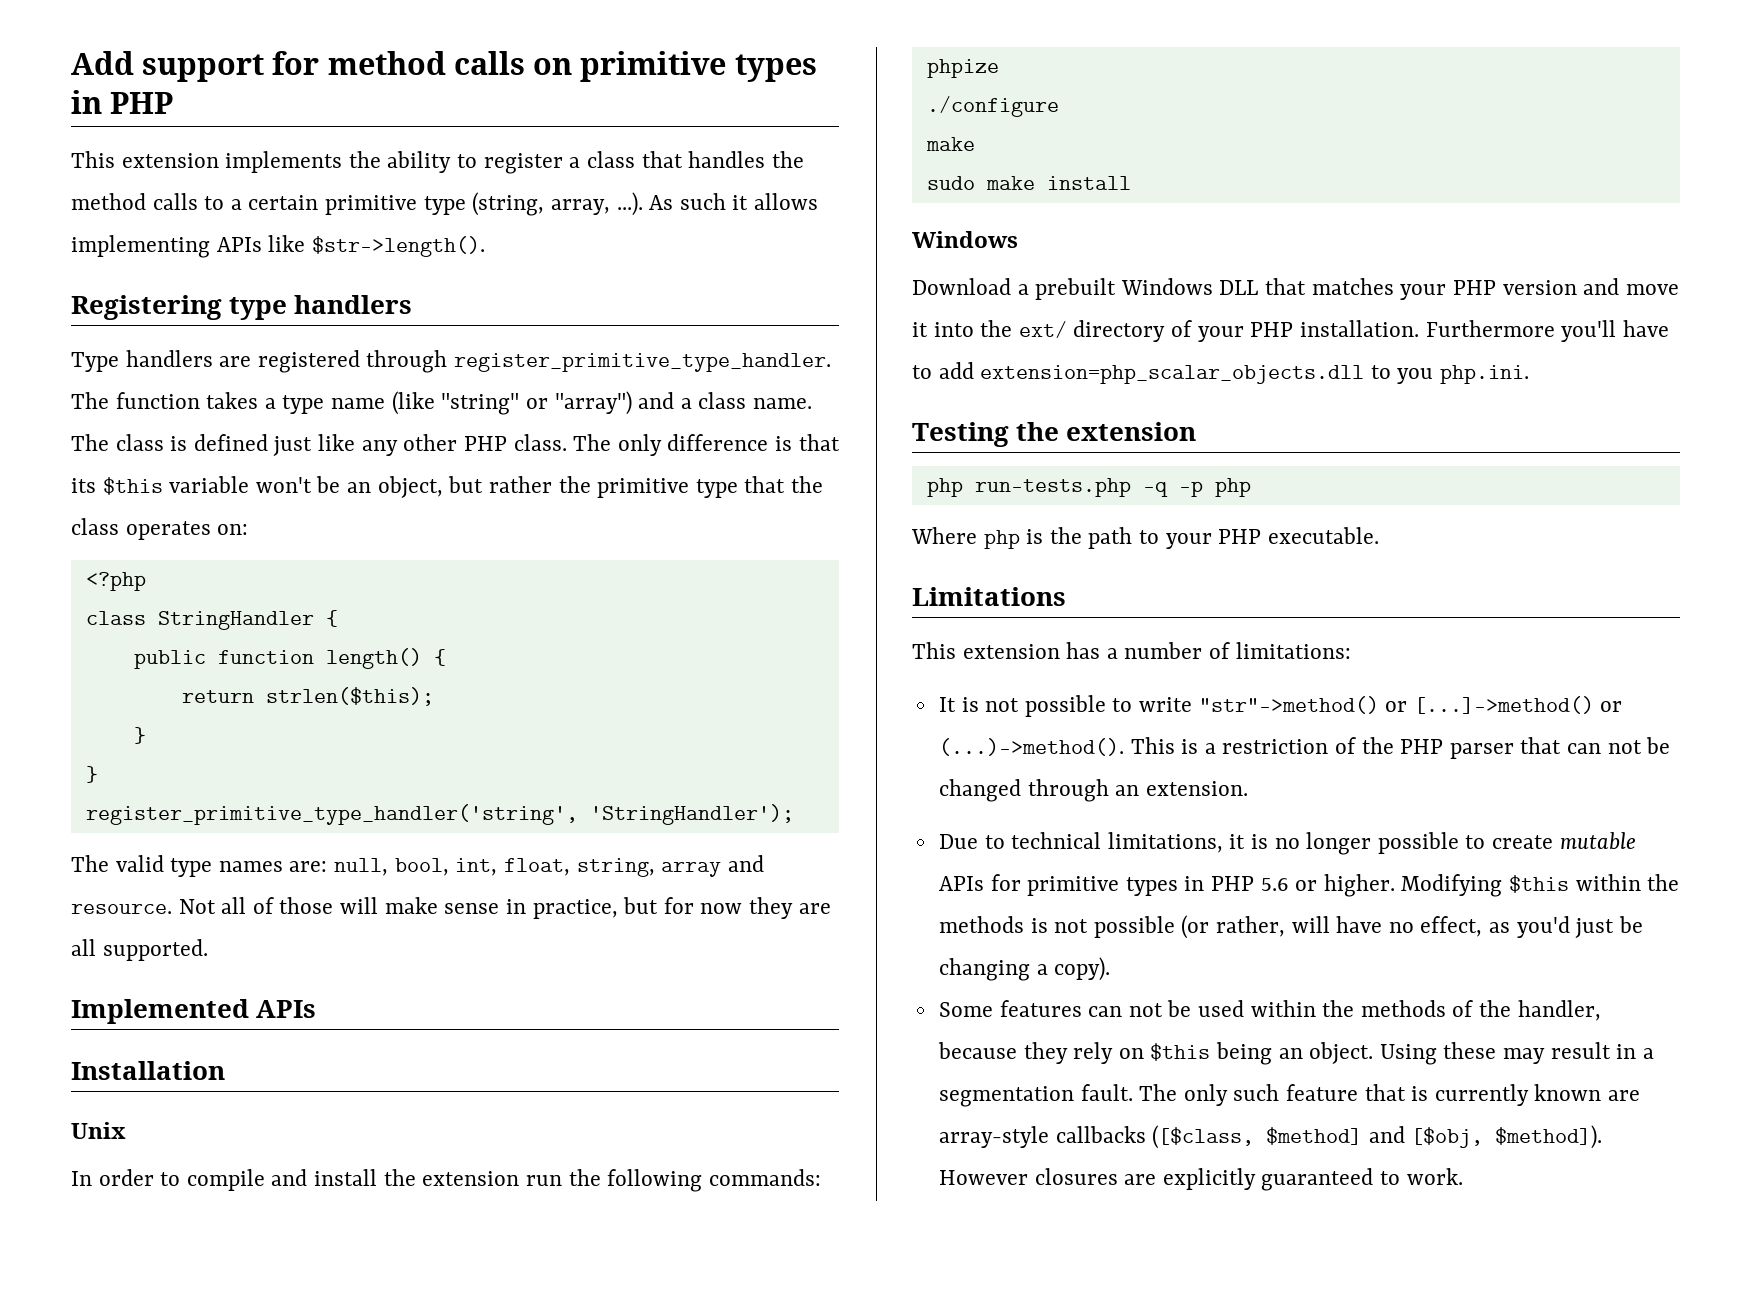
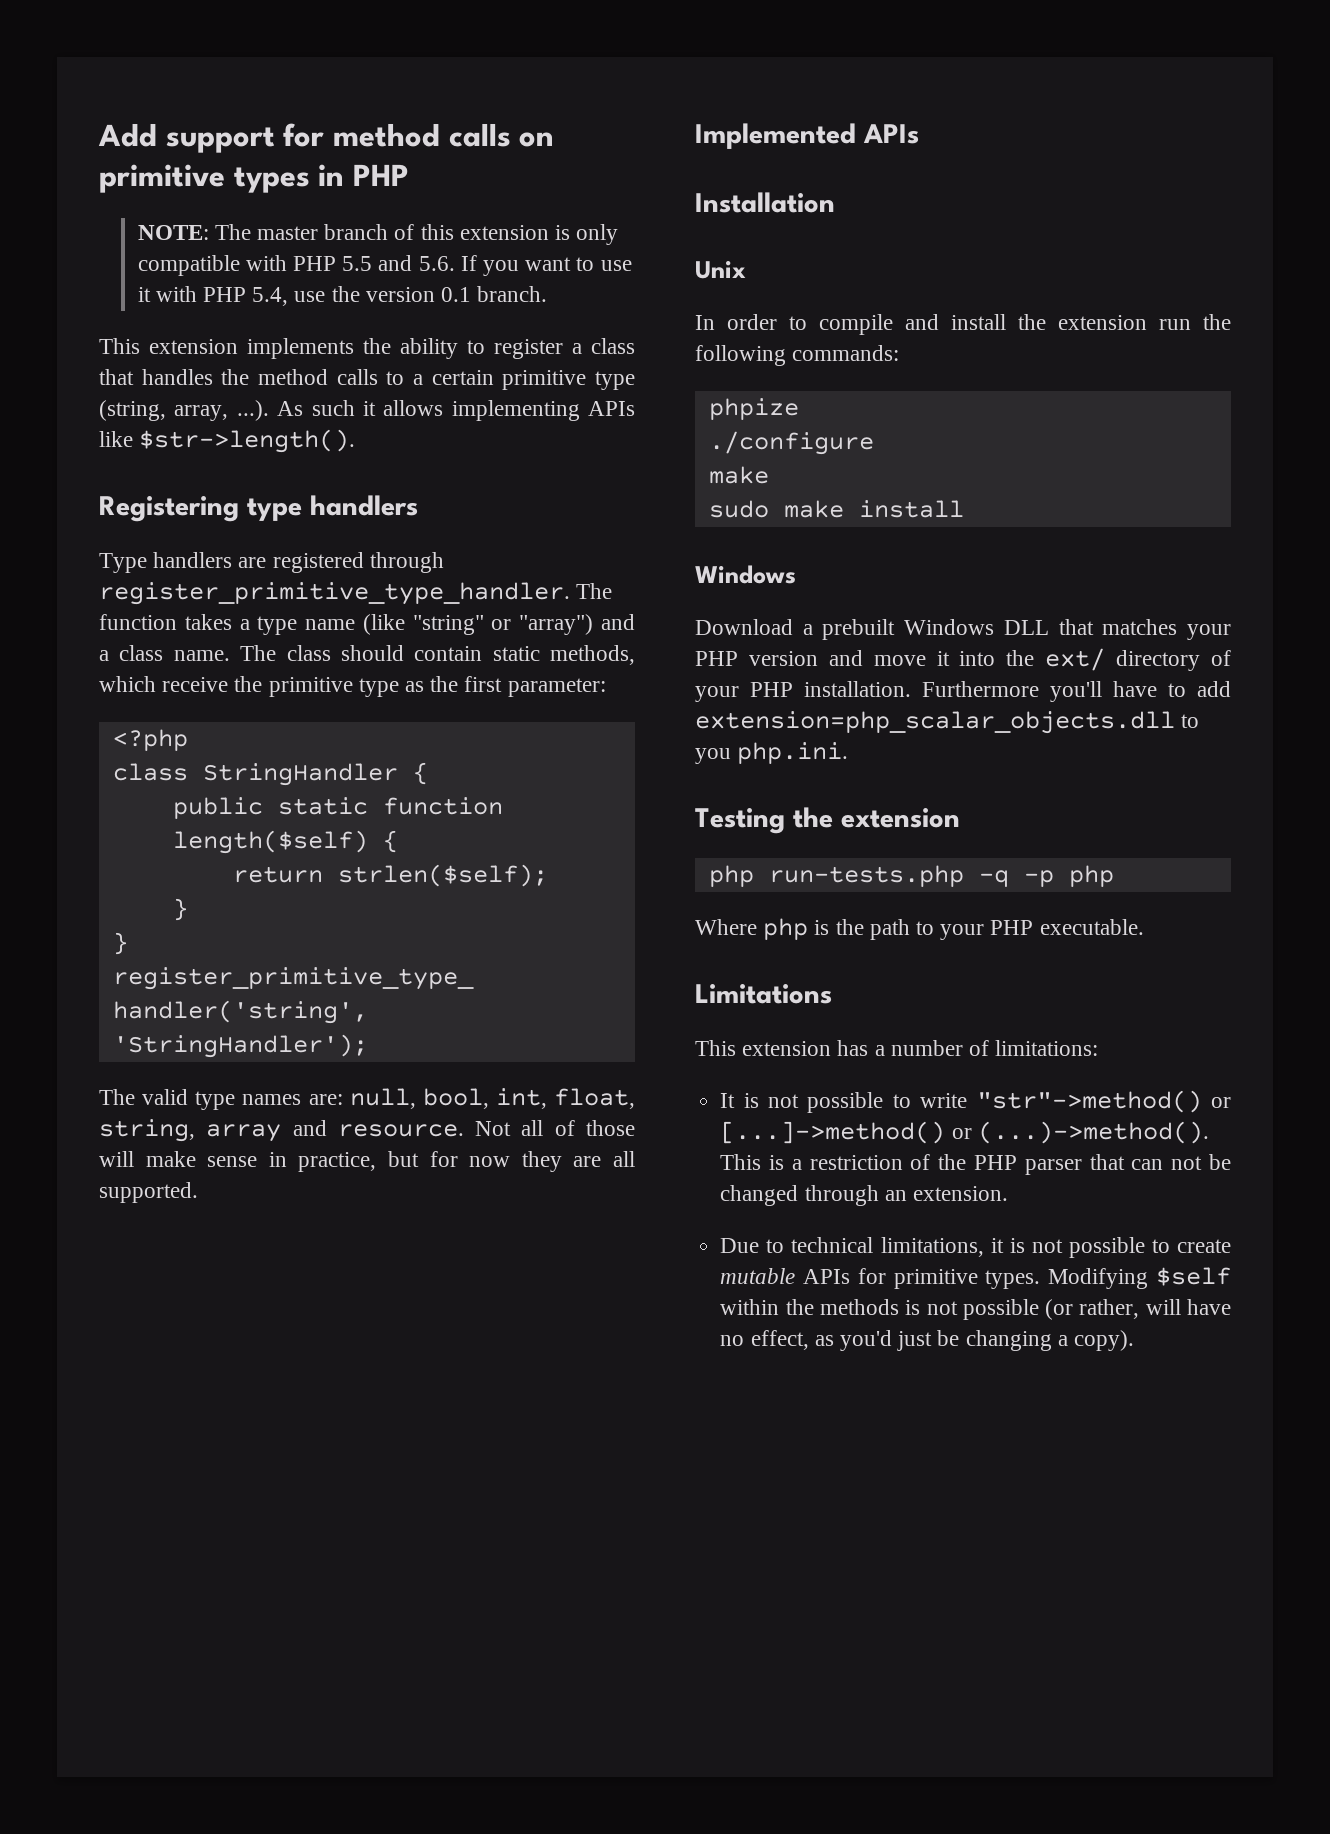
+ NOTE: The master branch of this extension is only compatible with PHP 5.5 and 5.6. If you want to use it with PHP 5.4, use the version 0.1 branch.
- The class is defined just like any other PHP class. The only difference is that its $this variable won't be an object, but rather the primitive type that the class operates on:
+ The class should contain static methods, which receive the primitive type as the first parameter:
- public function length() {
+ public static function length($self) {
- return strlen($this);
+ return strlen($self);
- Due to technical limitations, it is no longer possible to create mutable APIs for primitive types in PHP 5.6 or higher. Modifying $this within the methods is not possible (or rather, will have no effect, as you'd just be changing a copy).
+ Due to technical limitations, it is not possible to create mutable APIs for primitive types. Modifying $self within the methods is not possible (or rather, will have no effect, as you'd just be changing a copy).
- Some features can not be used within the methods of the handler, because they rely on $this being an object. Using these may result in a segmentation fault. The only such feature that is currently known are array-style callbacks ([$class, $method] and [$obj, $method]). However closures are explicitly guaranteed to work.

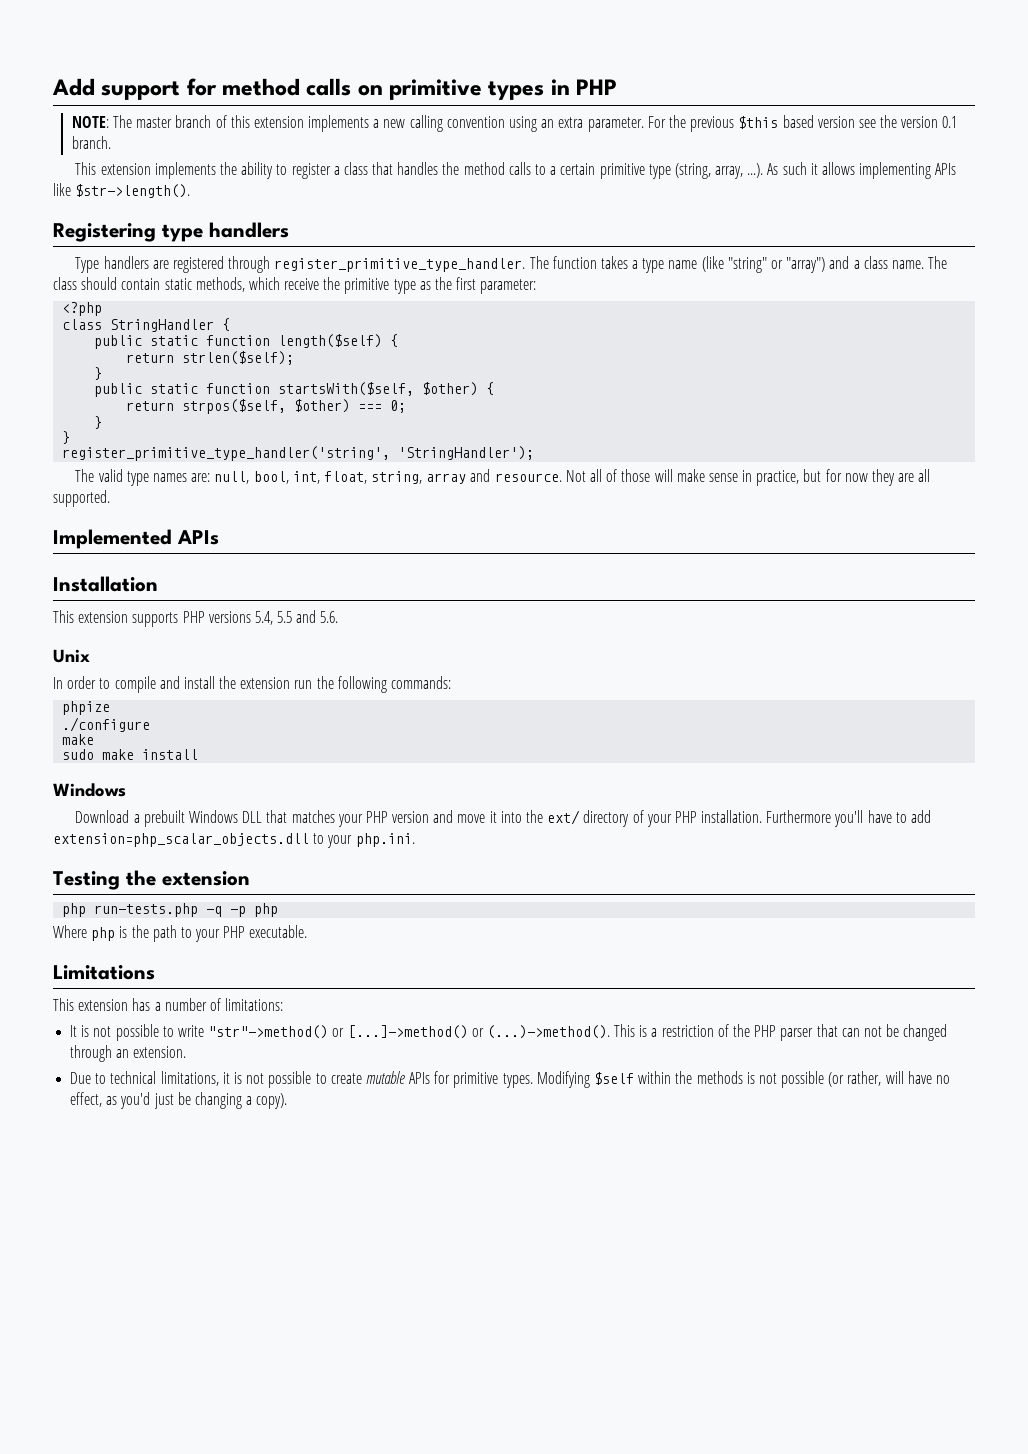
- NOTE: The master branch of this extension is only compatible with PHP 5.5 and 5.6. If you want to use it with PHP 5.4, use the version 0.1 branch.
+ NOTE: The master branch of this extension implements a new calling convention using an extra parameter. For the previous $this based version see the version 0.1 branch.
+ public static function startsWith($self, $other) {
+ return strpos($self, $other) === 0;
+ }
+ This extension supports PHP versions 5.4, 5.5 and 5.6.
- Furthermore you'll have to add extension=php_scalar_objects.dll to you php.ini.
+ Furthermore you'll have to add extension=php_scalar_objects.dll to your php.ini.

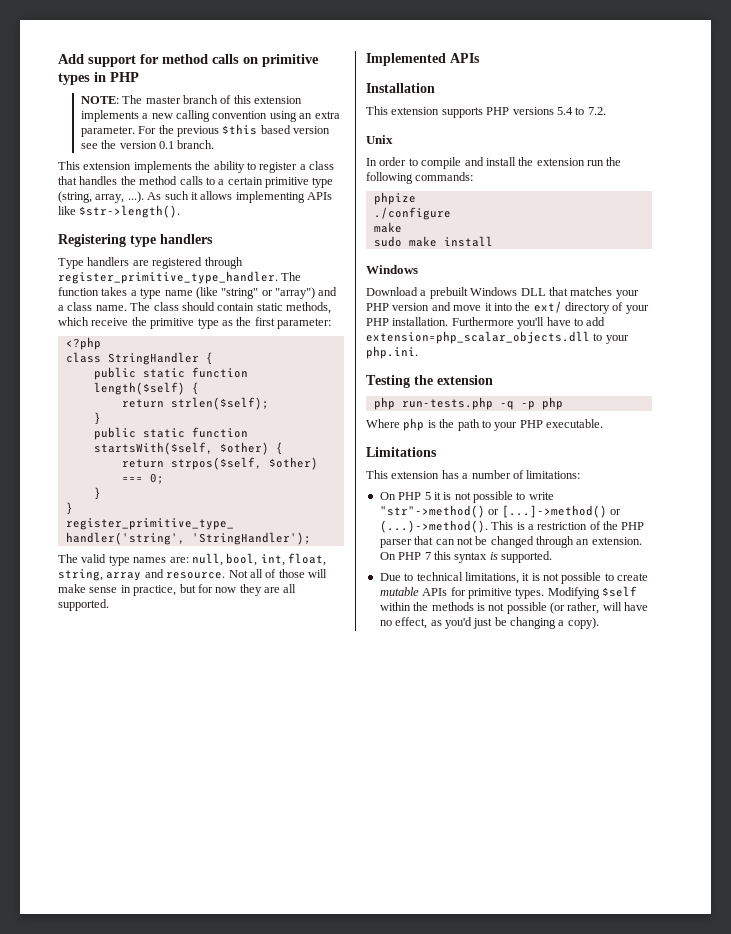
- This extension supports PHP versions 5.4, 5.5 and 5.6.
+ This extension supports PHP versions 5.4 to 7.2.
- It is not possible to write "str"->method() or [...]->method() or (...)->method(). This is a restriction of the PHP parser that can not be changed through an extension.
+ On PHP 5 it is not possible to write "str"->method() or [...]->method() or (...)->method(). This is a restriction of the PHP parser that can not be changed through an extension. On PHP 7 this syntax is supported.

